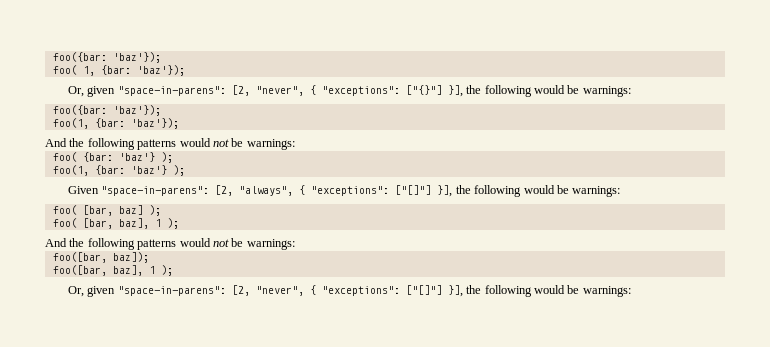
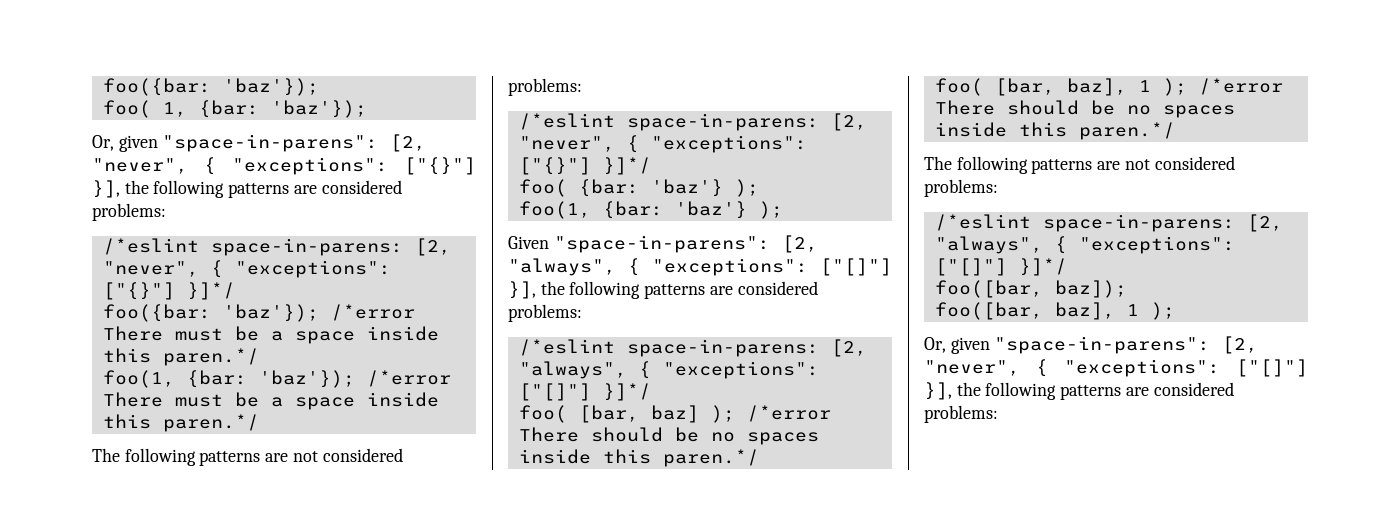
- Or, given "space-in-parens": [2, "never", { "exceptions": ["{}"] }], the following would be warnings:
- foo({bar: 'baz'});
- foo(1, {bar: 'baz'});
- And the following patterns would not be warnings:
+ Or, given "space-in-parens": [2, "never", { "exceptions": ["{}"] }], the following patterns are considered problems:
+ /*eslint space-in-parens: [2, "never", { "exceptions": ["{}"] }]*/
+ foo({bar: 'baz'}); /*error There must be a space inside this paren.*/
+ foo(1, {bar: 'baz'}); /*error There must be a space inside this paren.*/
+ The following patterns are not considered problems:
+ /*eslint space-in-parens: [2, "never", { "exceptions": ["{}"] }]*/
- Given "space-in-parens": [2, "always", { "exceptions": ["[]"] }], the following would be warnings:
- foo( [bar, baz] );
+ Given "space-in-parens": [2, "always", { "exceptions": ["[]"] }], the following patterns are considered problems:
+ /*eslint space-in-parens: [2, "always", { "exceptions": ["[]"] }]*/
+ foo( [bar, baz] ); /*error There should be no spaces inside this paren.*/
- foo( [bar, baz], 1 );
- And the following patterns would not be warnings:
+ foo( [bar, baz], 1 ); /*error There should be no spaces inside this paren.*/
+ The following patterns are not considered problems:
+ /*eslint space-in-parens: [2, "always", { "exceptions": ["[]"] }]*/
- Or, given "space-in-parens": [2, "never", { "exceptions": ["[]"] }], the following would be warnings:
+ Or, given "space-in-parens": [2, "never", { "exceptions": ["[]"] }], the following patterns are considered problems:

